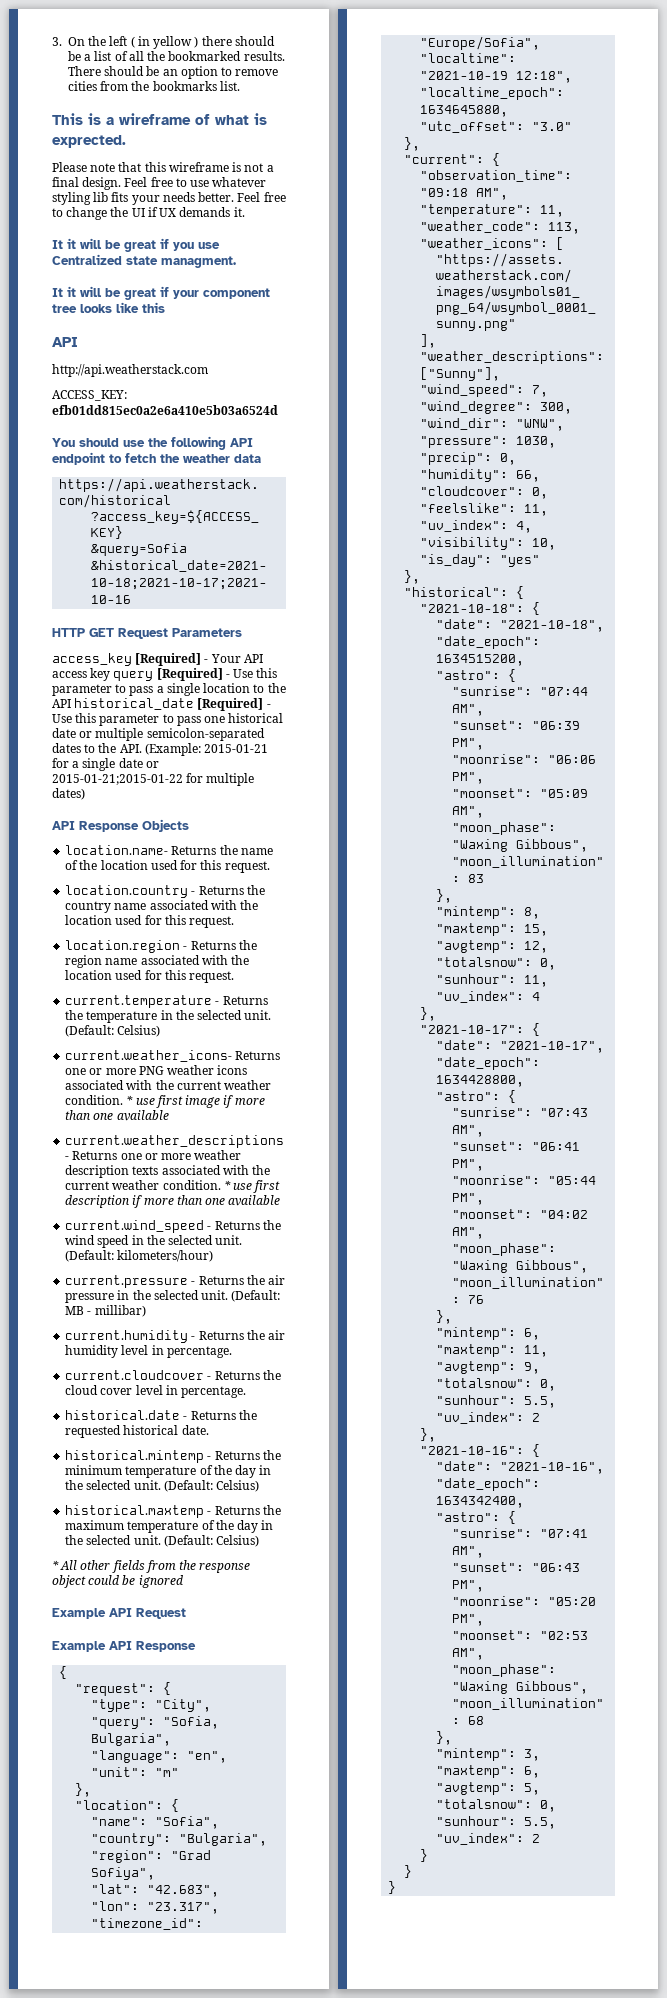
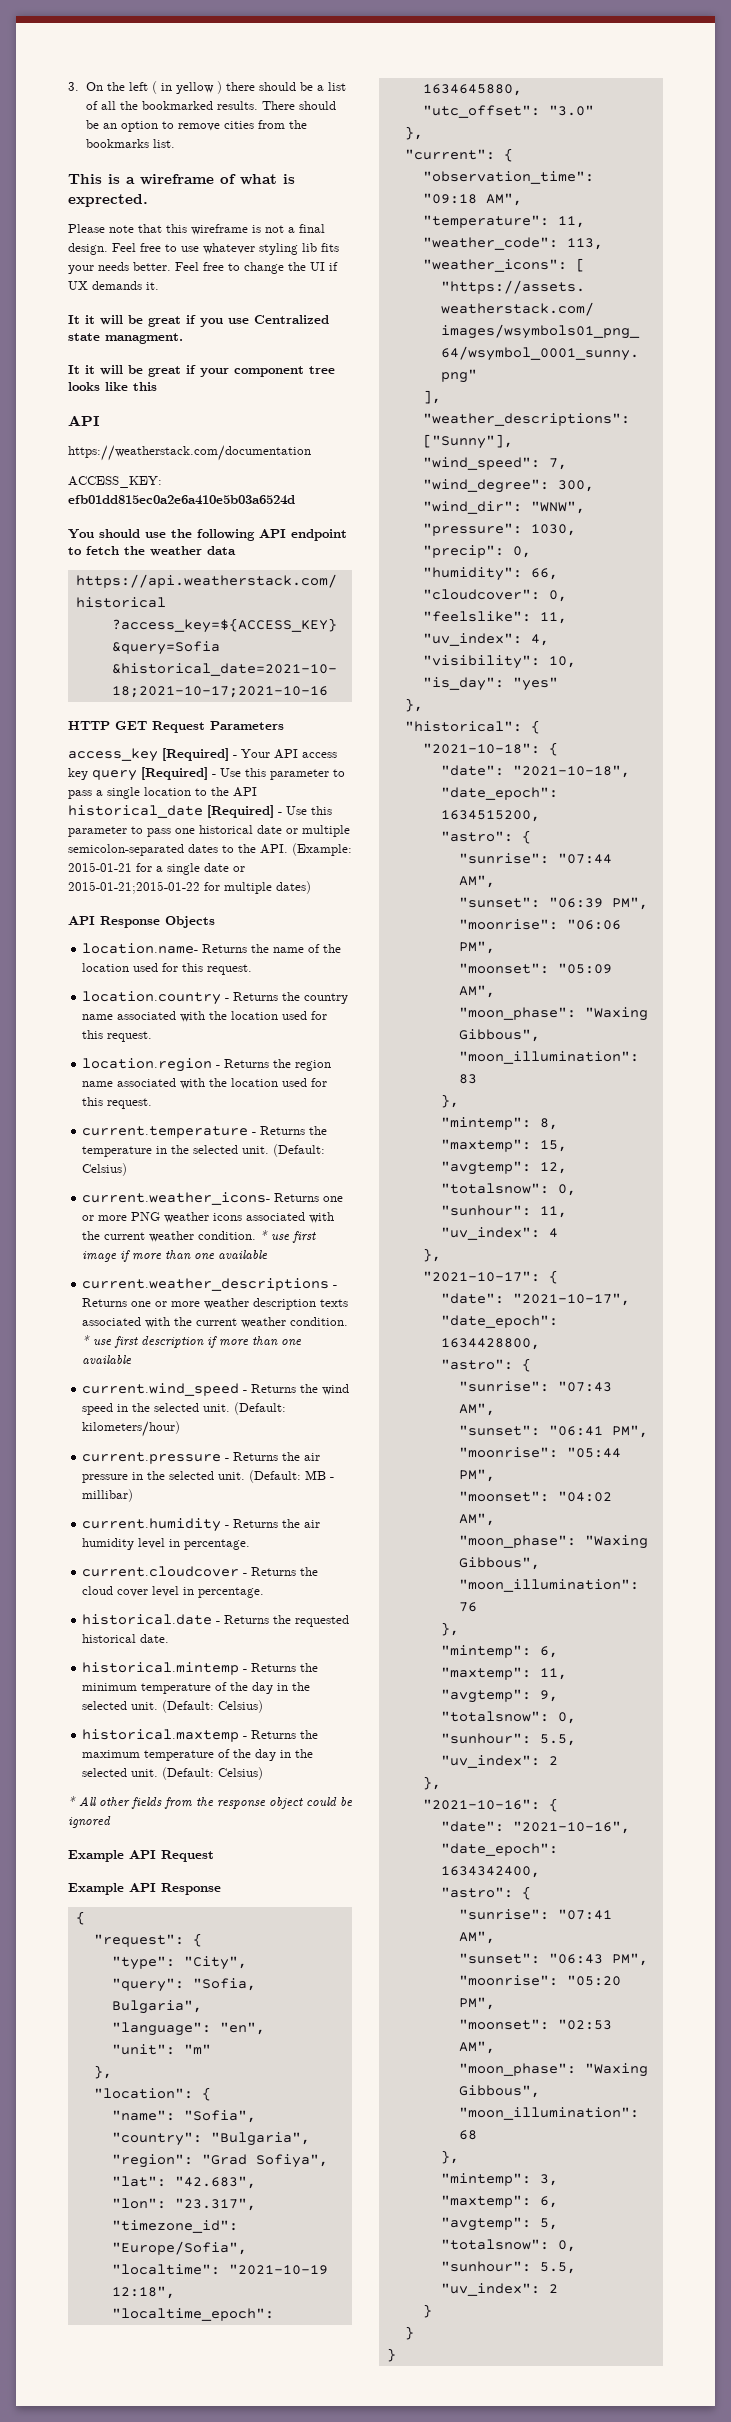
- http://api.weatherstack.com
+ https://weatherstack.com/documentation

